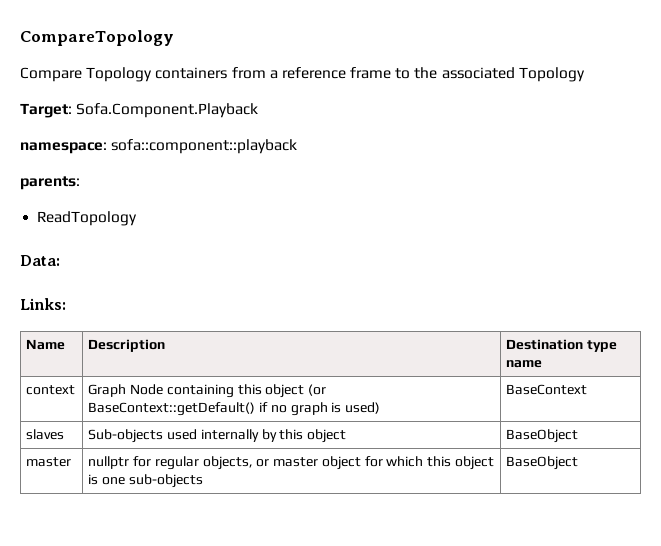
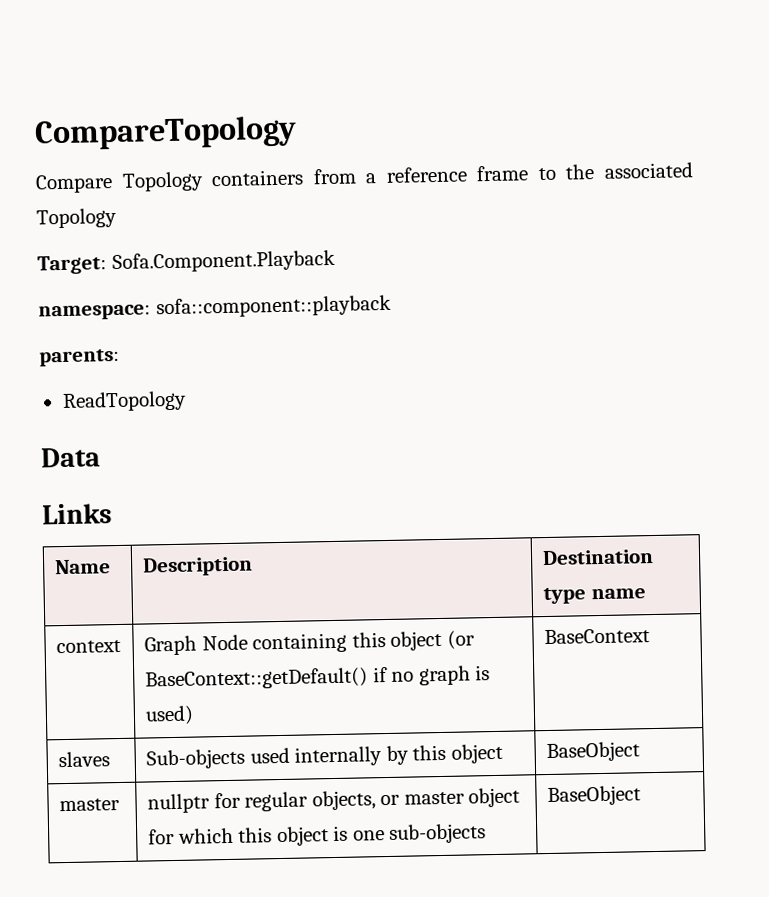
- Data:
- Links:
+ Data
+ Links

